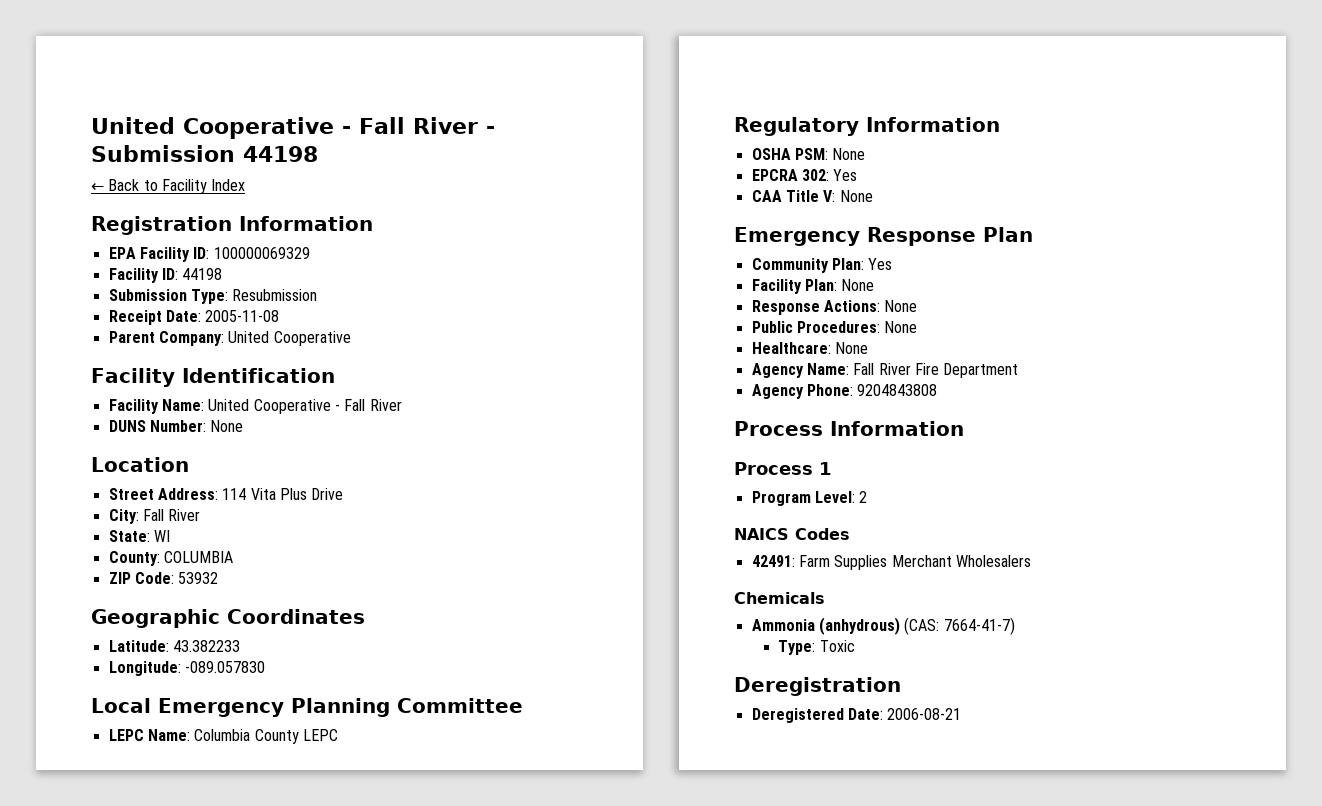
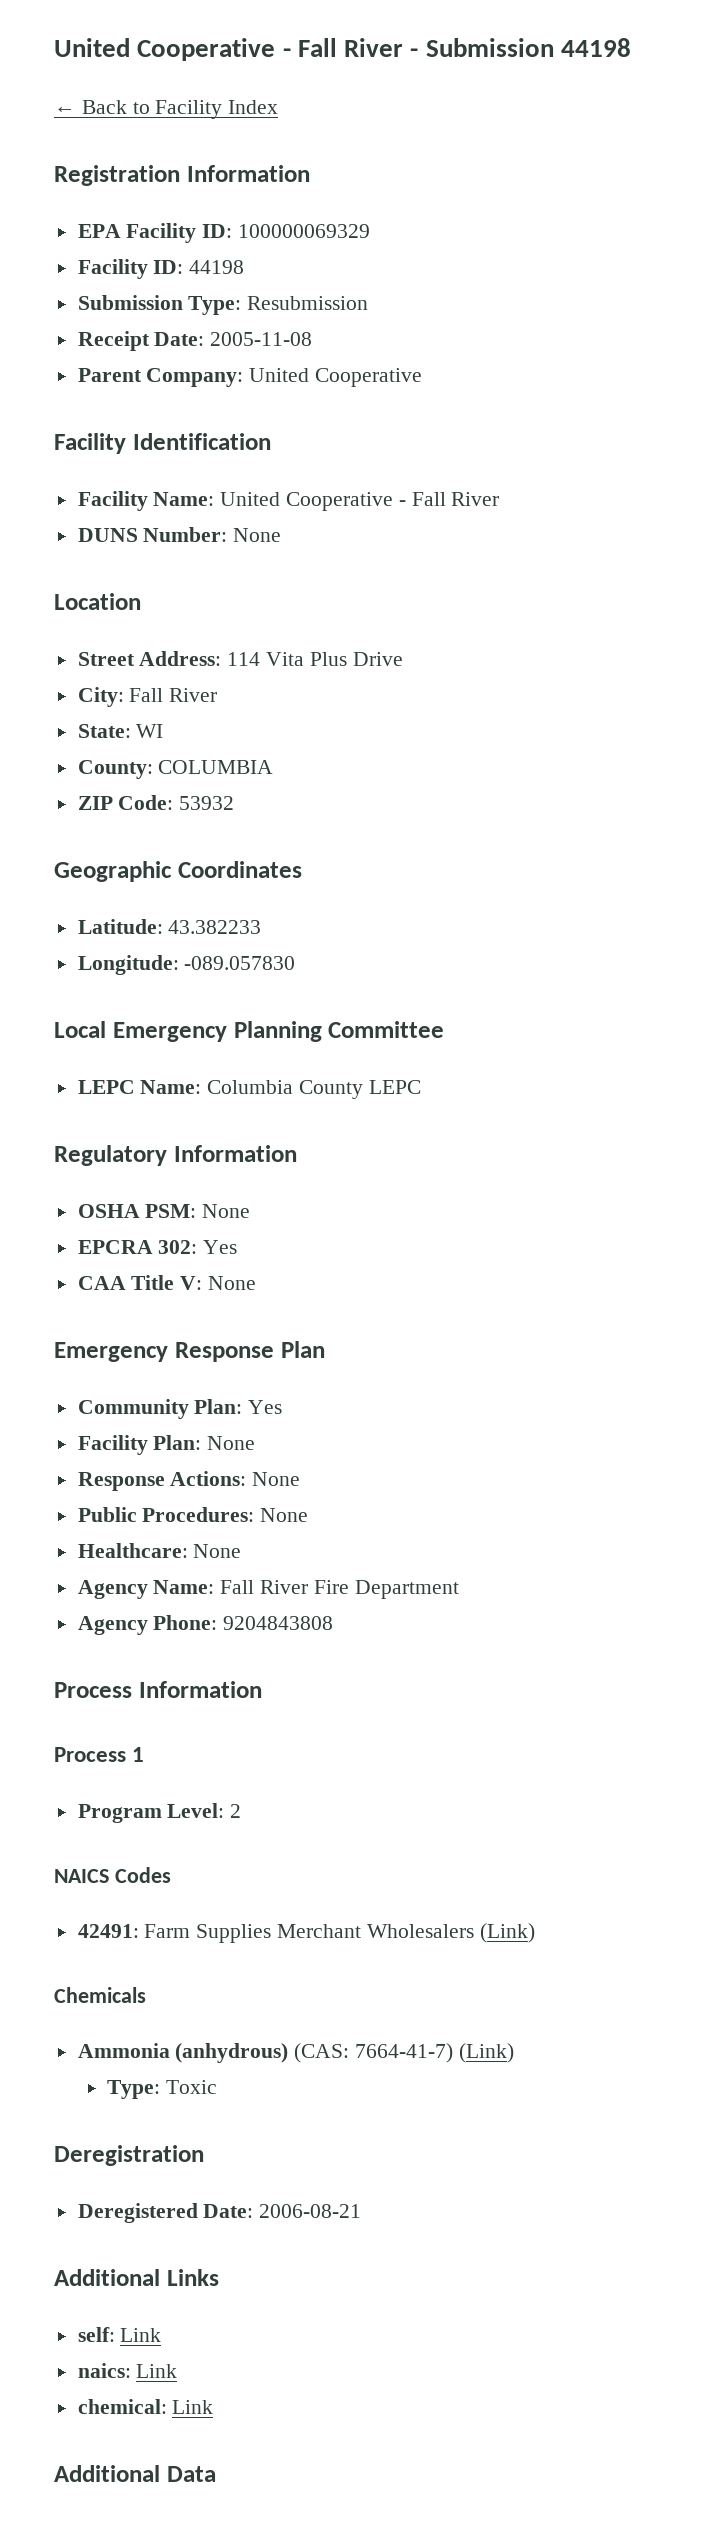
- 42491: Farm Supplies Merchant Wholesalers
+ 42491: Farm Supplies Merchant Wholesalers (Link)
- Ammonia (anhydrous) (CAS: 7664-41-7)
+ Ammonia (anhydrous) (CAS: 7664-41-7) (Link)
+ Additional Links
+ self: Link
+ naics: Link
+ chemical: Link
+ Additional Data

